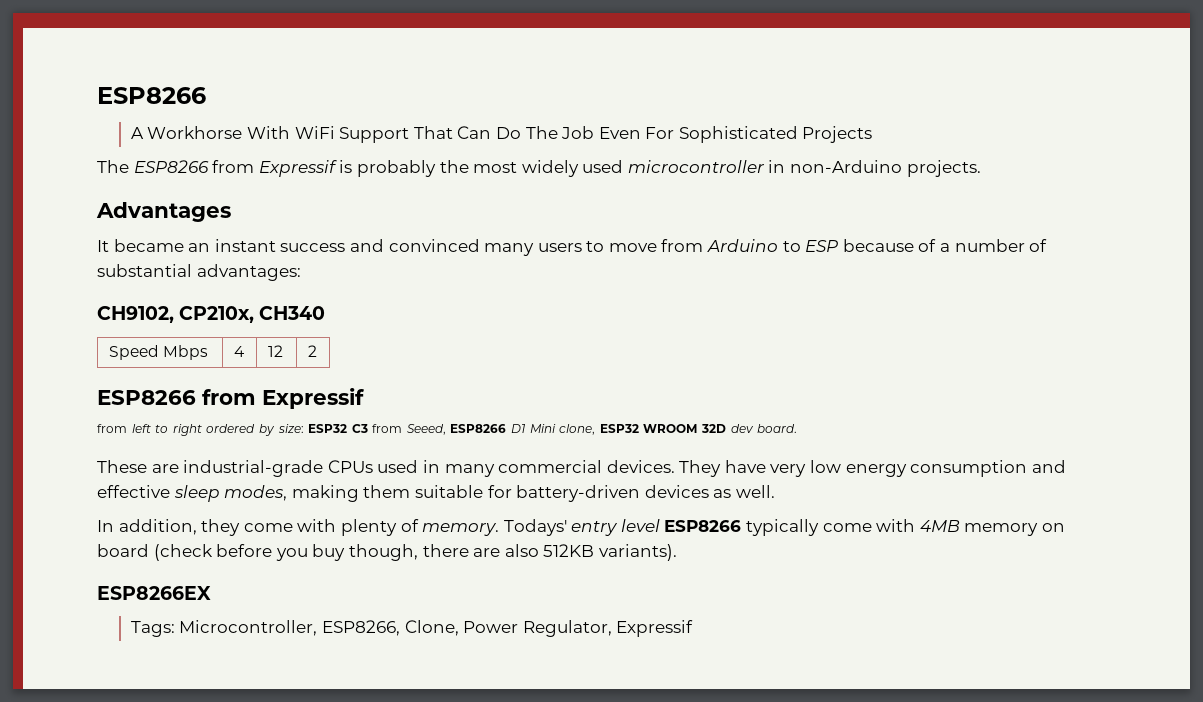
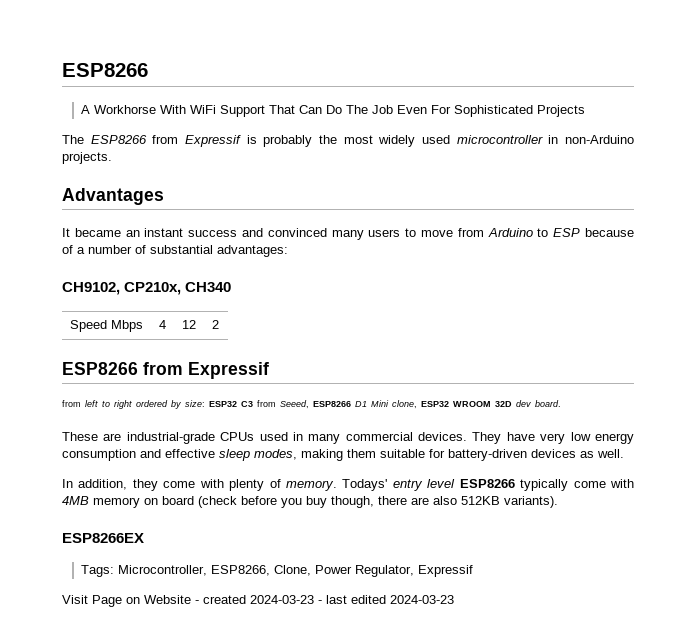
+ Visit Page on Website - created 2024-03-23 - last edited 2024-03-23

